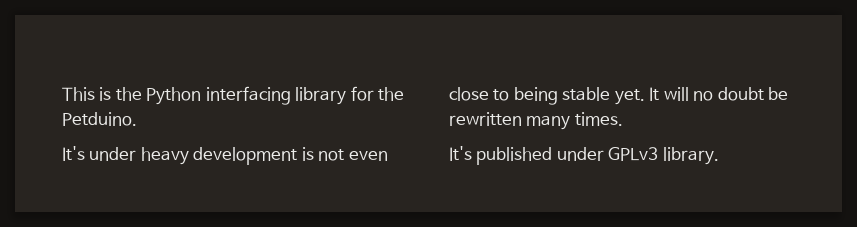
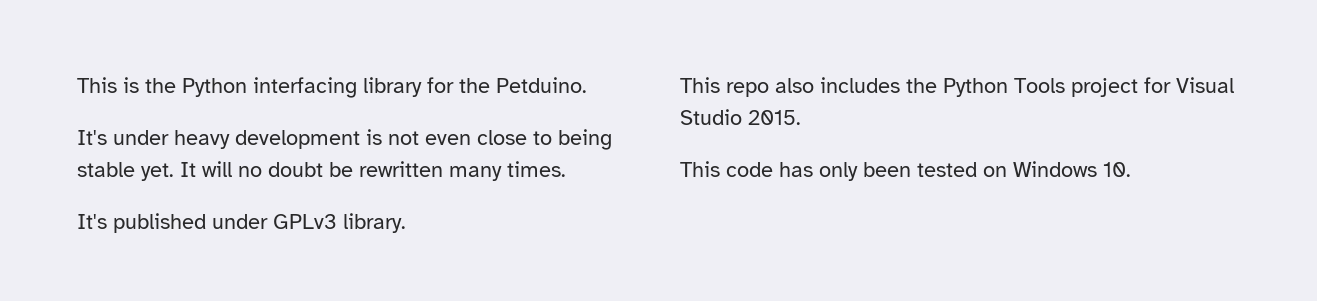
+ This repo also includes the Python Tools project for Visual Studio 2015.
+ This code has only been tested on Windows 10.

